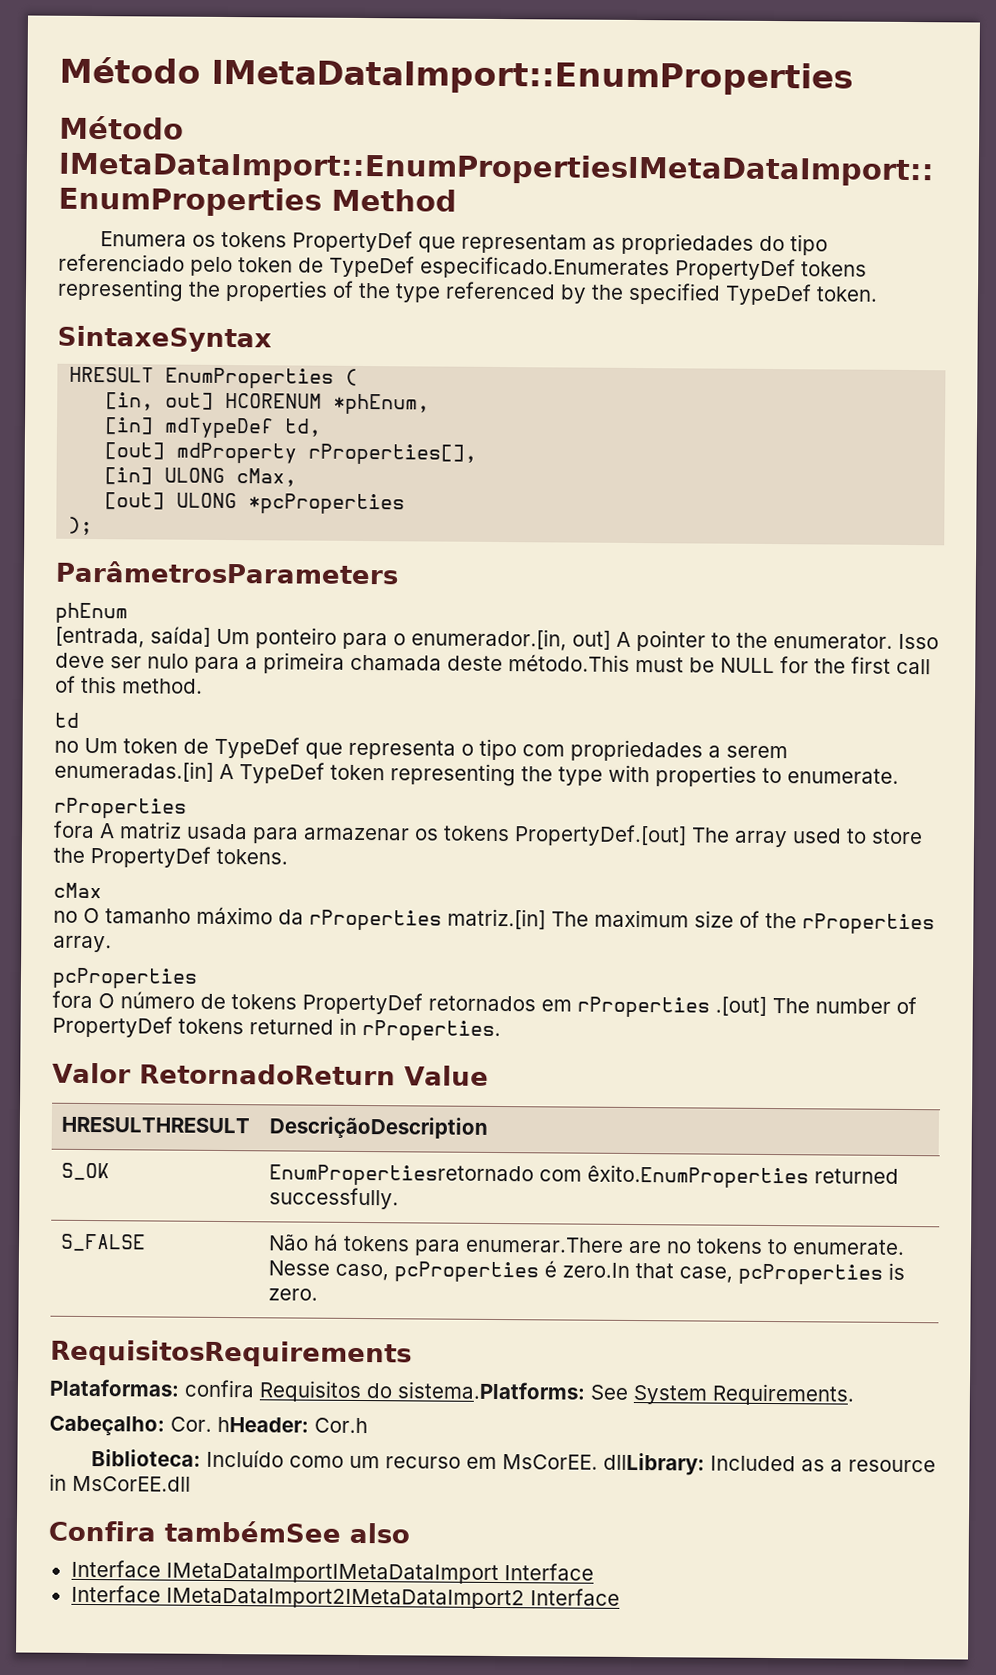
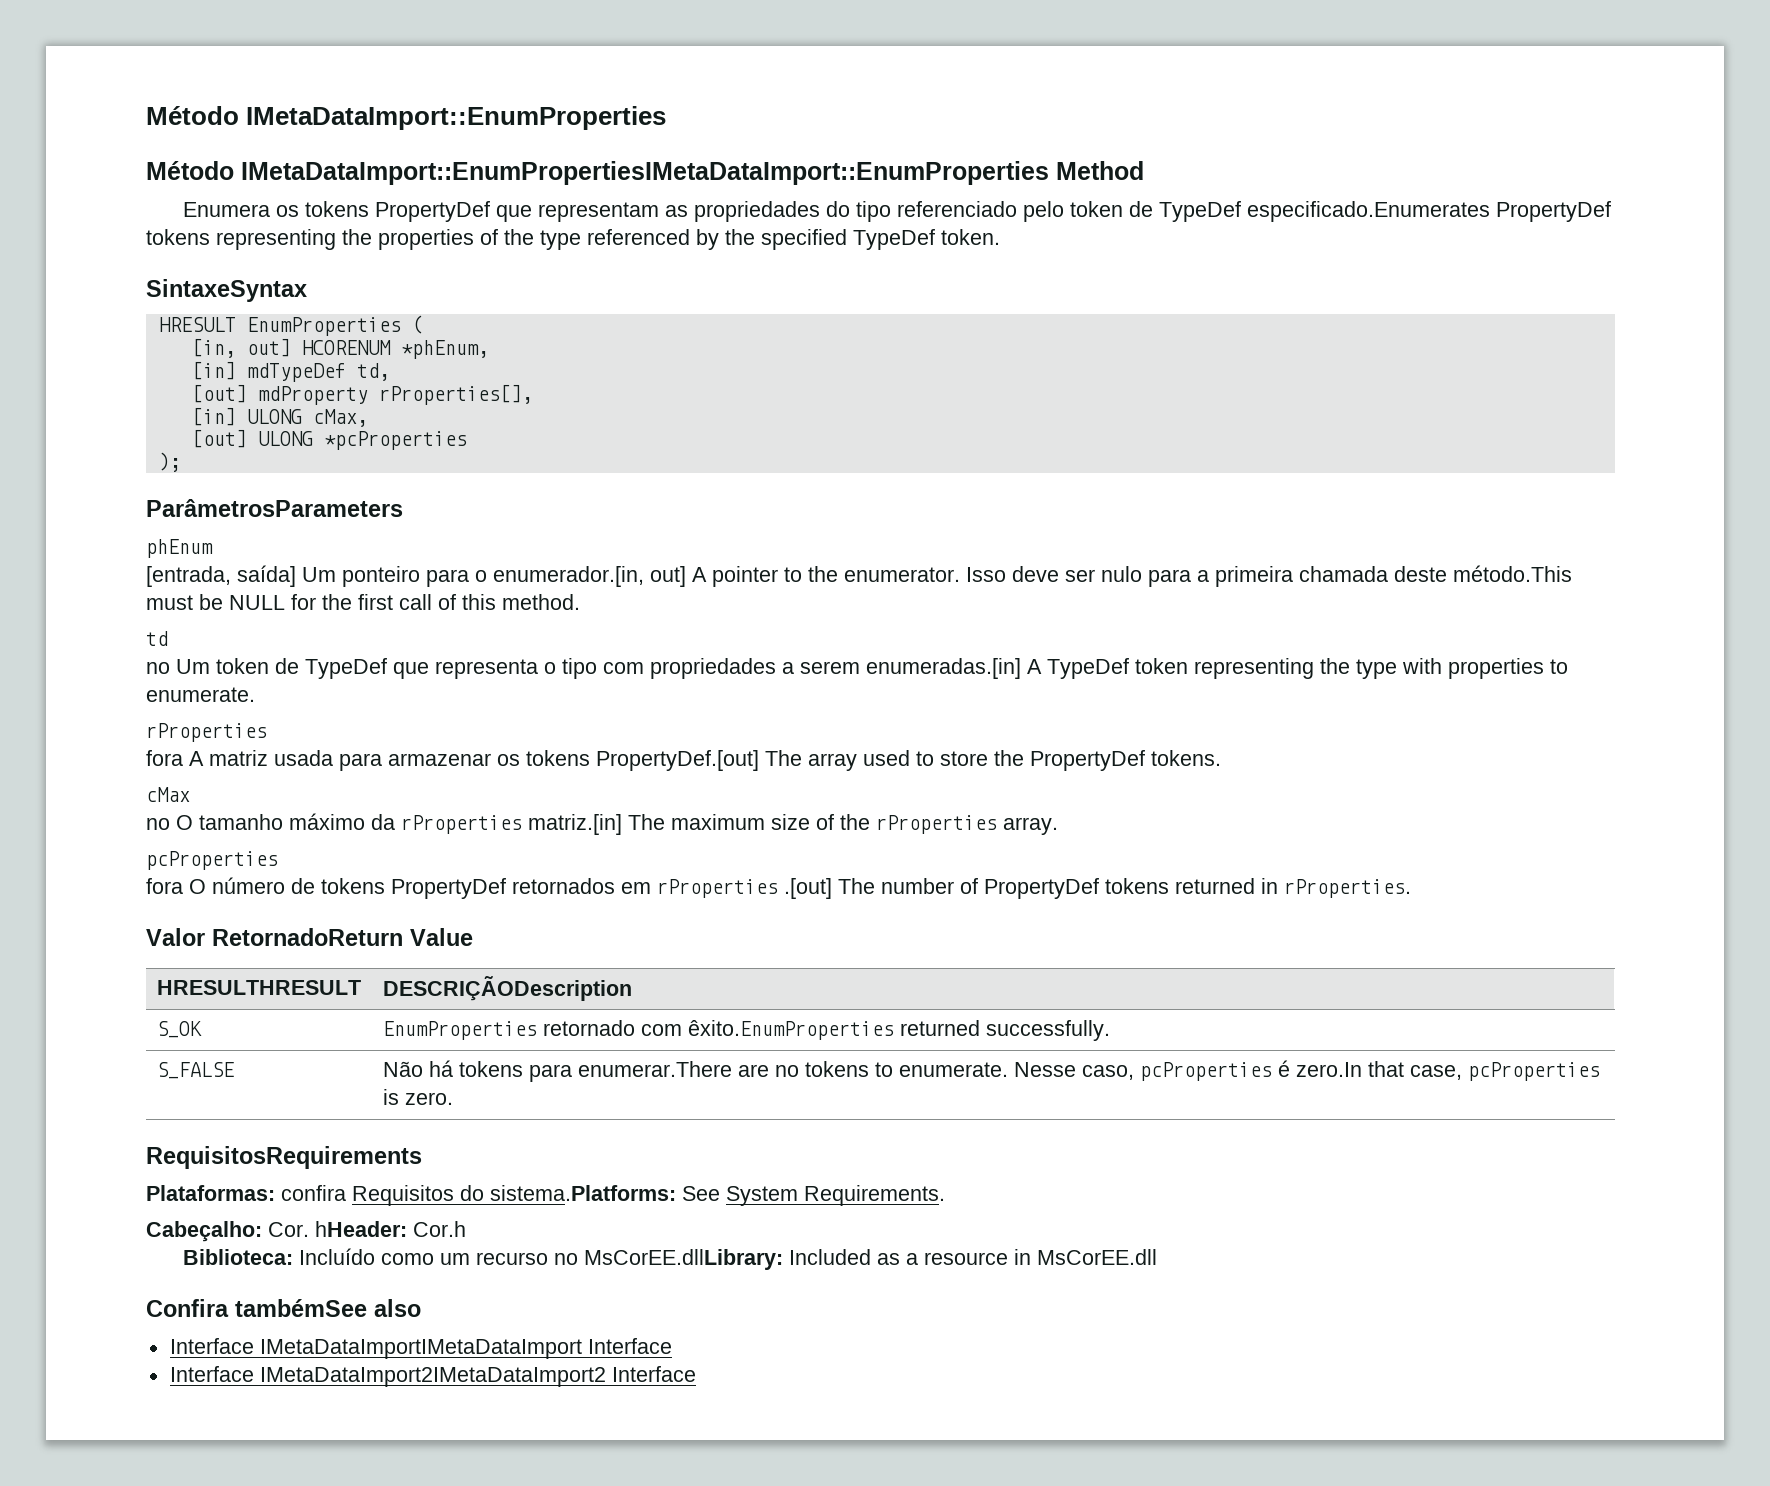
- HRESULTHRESULT | DescriçãoDescription
+ HRESULTHRESULT | DESCRIÇÃODescription
- S_OK | EnumPropertiesretornado com êxito.EnumProperties returned successfully.
+ S_OK | EnumProperties retornado com êxito.EnumProperties returned successfully.
- Biblioteca: Incluído como um recurso em MsCorEE. dllLibrary: Included as a resource in MsCorEE.dll
+ Biblioteca: Incluído como um recurso no MsCorEE.dllLibrary: Included as a resource in MsCorEE.dll

